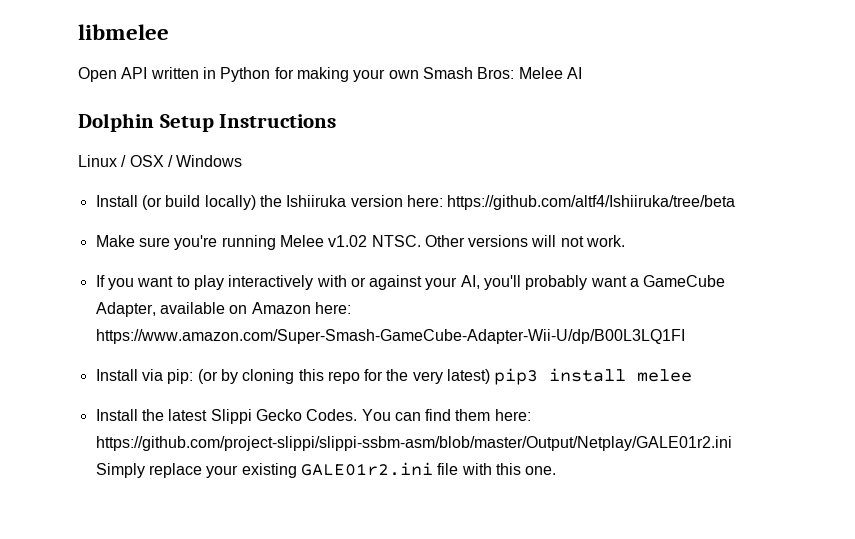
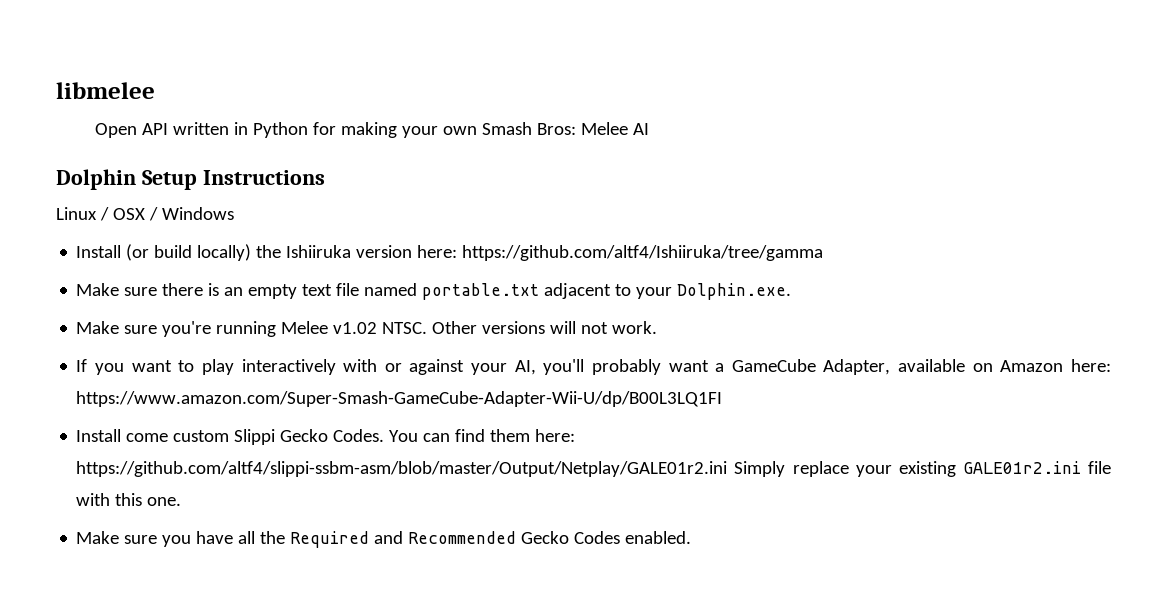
- Install (or build locally) the Ishiiruka version here: https://github.com/altf4/Ishiiruka/tree/beta
+ Install (or build locally) the Ishiiruka version here: https://github.com/altf4/Ishiiruka/tree/gamma
+ Make sure there is an empty text file named portable.txt adjacent to your Dolphin.exe.
- Install via pip: (or by cloning this repo for the very latest) pip3 install melee
- Install the latest Slippi Gecko Codes.
+ Install come custom Slippi Gecko Codes.
- You can find them here: https://github.com/project-slippi/slippi-ssbm-asm/blob/master/Output/Netplay/GALE01r2.ini Simply replace your existing GALE01r2.ini file with this one.
+ You can find them here: https://github.com/altf4/slippi-ssbm-asm/blob/master/Output/Netplay/GALE01r2.ini Simply replace your existing GALE01r2.ini file with this one.
+ Make sure you have all the Required and Recommended Gecko Codes enabled.

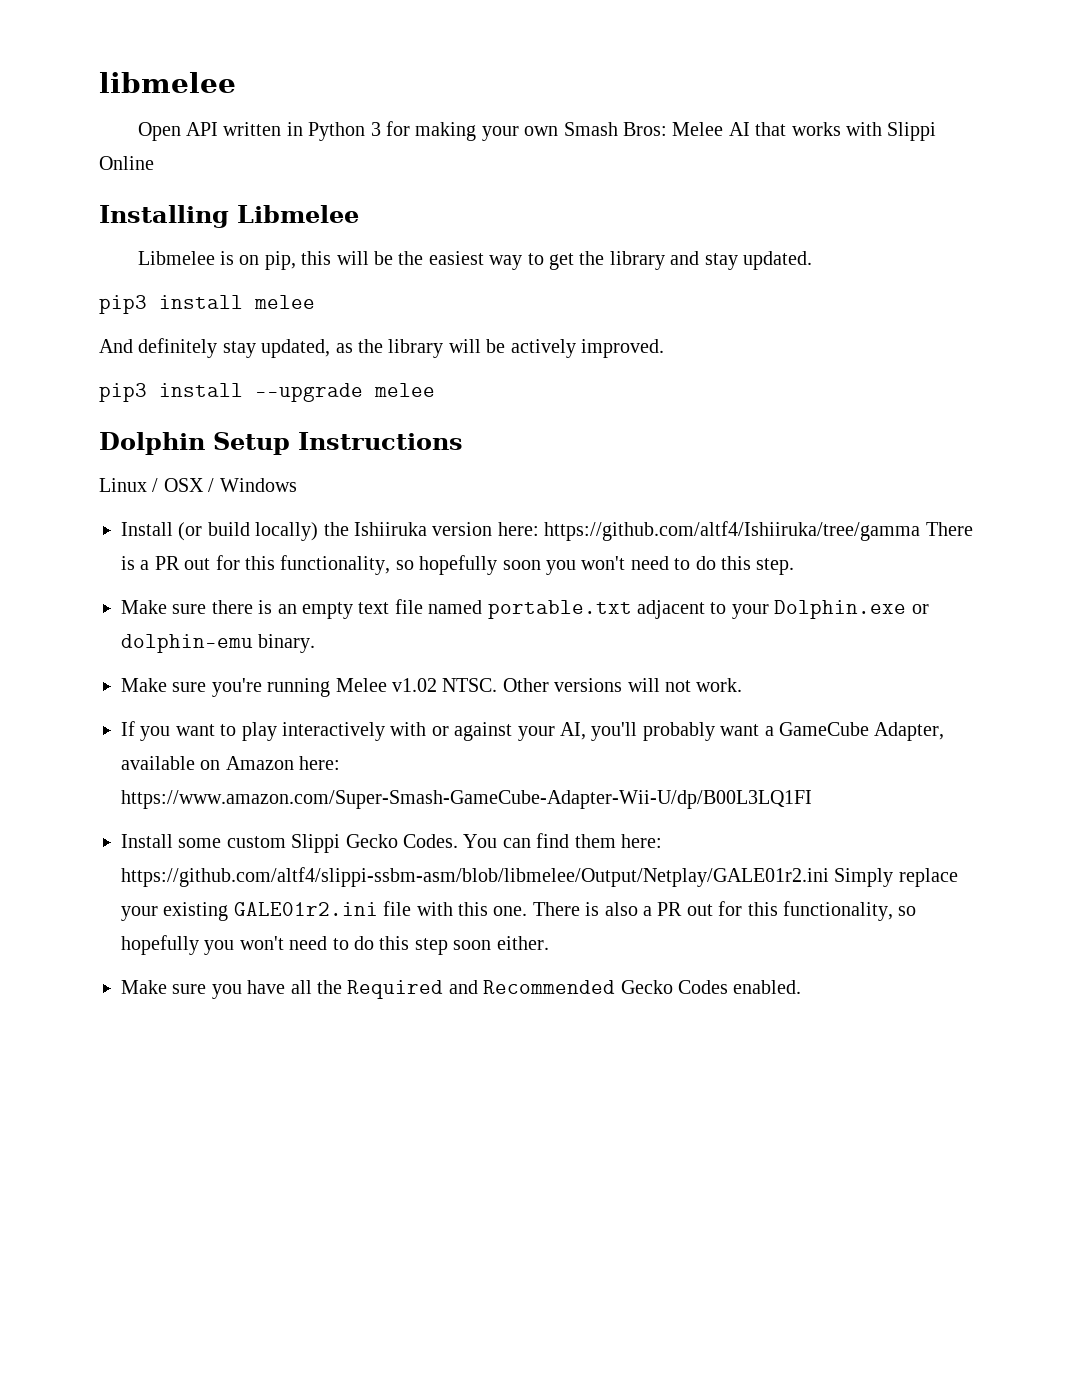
- Open API written in Python for making your own Smash Bros: Melee AI
+ Open API written in Python 3 for making your own Smash Bros: Melee AI that works with Slippi Online
+ Installing Libmelee
+ Libmelee is on pip, this will be the easiest way to get the library and stay updated.
+ pip3 install melee
+ And definitely stay updated, as the library will be actively improved.
+ pip3 install --upgrade melee
- Install (or build locally) the Ishiiruka version here: https://github.com/altf4/Ishiiruka/tree/gamma
+ Install (or build locally) the Ishiiruka version here: https://github.com/altf4/Ishiiruka/tree/gamma There is a PR out for this functionality, so hopefully soon you won't need to do this step.
- Make sure there is an empty text file named portable.txt adjacent to your Dolphin.exe.
+ Make sure there is an empty text file named portable.txt adjacent to your Dolphin.exe or dolphin-emu binary.
- Install come custom Slippi Gecko Codes.
+ Install some custom Slippi Gecko Codes.
- You can find them here: https://github.com/altf4/slippi-ssbm-asm/blob/master/Output/Netplay/GALE01r2.ini Simply replace your existing GALE01r2.ini file with this one.
+ You can find them here: https://github.com/altf4/slippi-ssbm-asm/blob/libmelee/Output/Netplay/GALE01r2.ini Simply replace your existing GALE01r2.ini file with this one. There is also a PR out for this functionality, so hopefully you won't need to do this step soon either.

